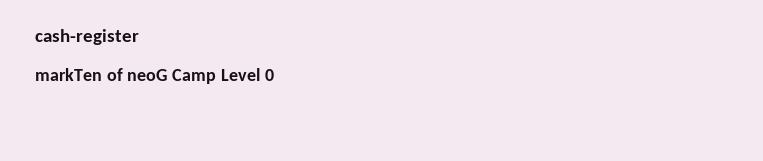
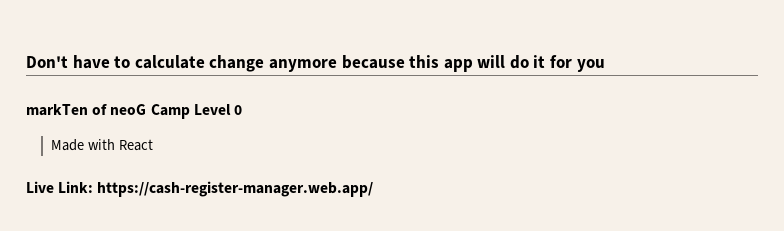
- cash-register
+ Don't have to calculate change anymore because this app will do it for you
+ Made with React
+ Live Link: https://cash-register-manager.web.app/

